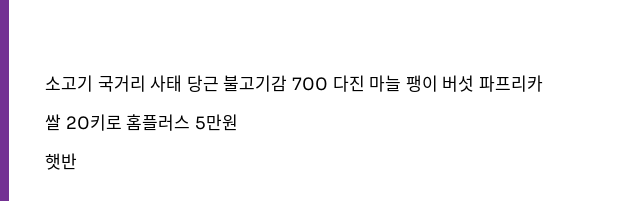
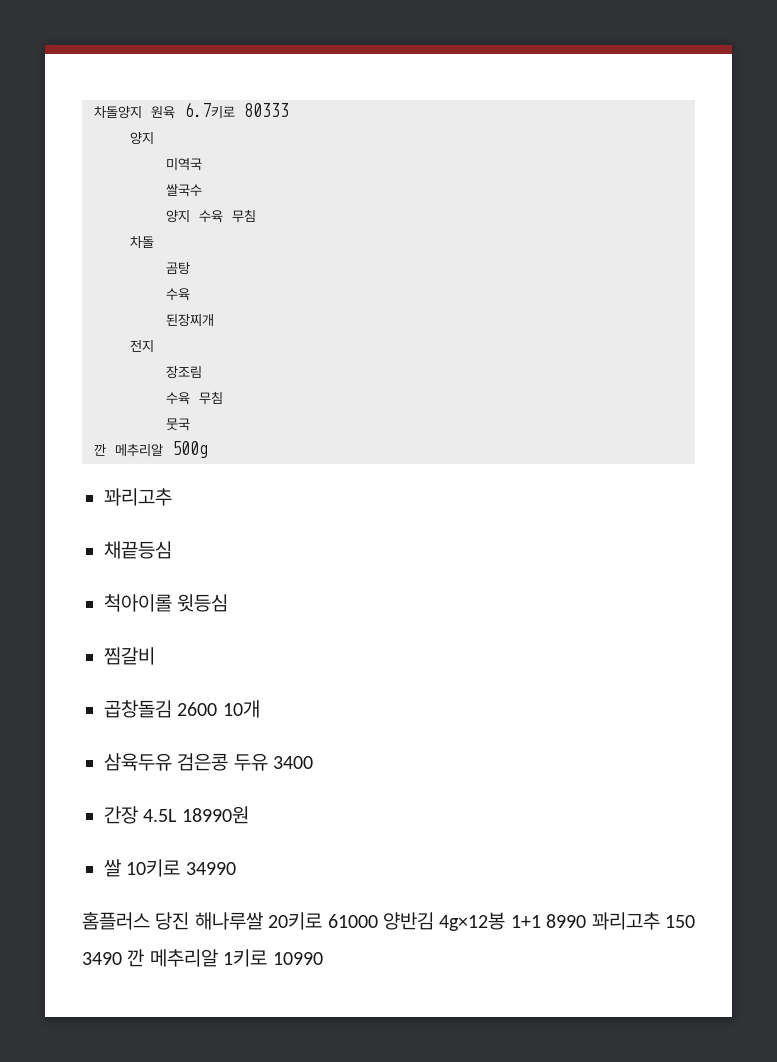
- 소고기 국거리 사태 당근 불고기감 700 다진 마늘 팽이 버섯 파프리카
- 쌀 20키로 홈플러스 5만원
- 햇반
+ 차돌양지 원육 6.7키로 80333
+ 양지
+ 미역국
+ 쌀국수
+ 양지 수육 무침
+ 차돌
+ 곰탕
+ 수육
+ 된장찌개
+ 전지
+ 장조림
+ 수육 무침
+ 뭇국
+ 깐 메추리알 500g
+ 꽈리고추
+ 채끝등심
+ 척아이롤 윗등심
+ 찜갈비
+ 곱창돌김 2600 10개
+ 삼육두유 검은콩 두유 3400
+ 간장 4.5L 18990원
+ 쌀 10키로 34990
+ 홈플러스 당진 해나루쌀 20키로 61000 양반김 4g×12봉 1+1 8990 꽈리고추 150 3490 깐 메추리알 1키로 10990

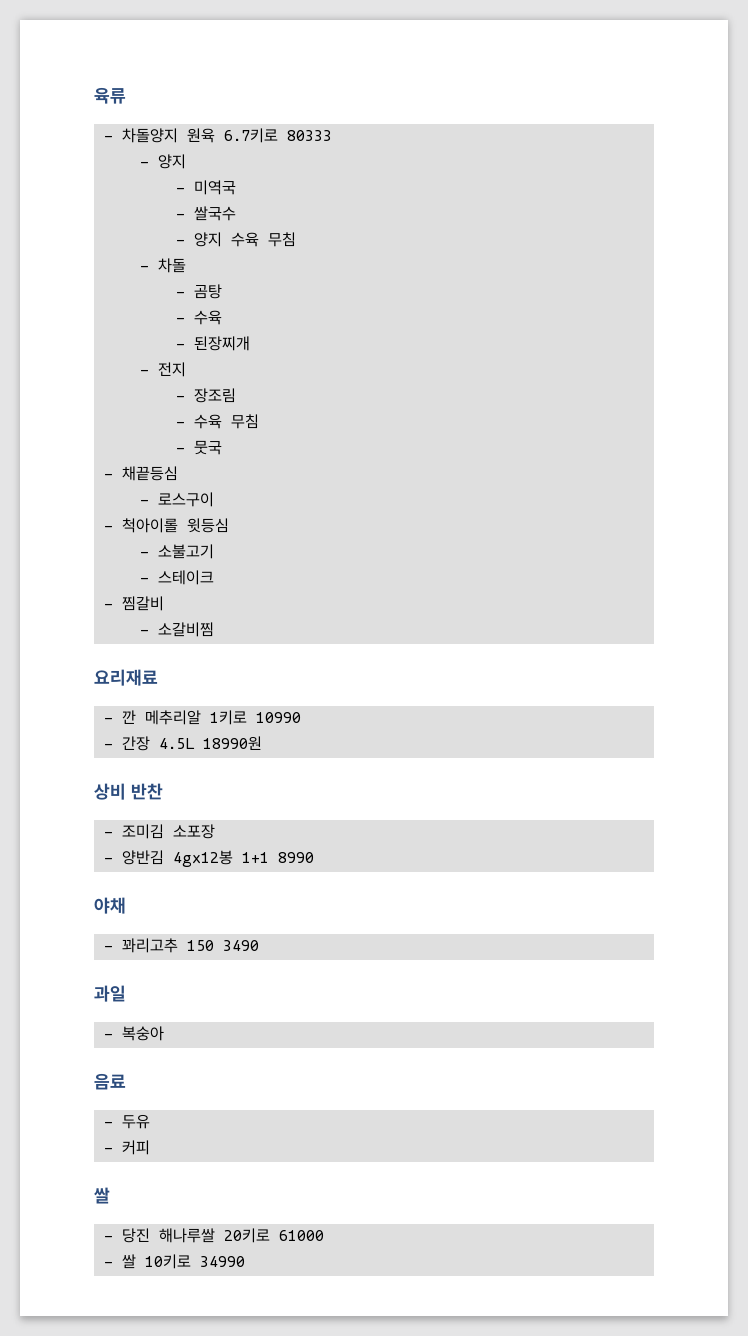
- 차돌양지 원육 6.7키로 80333
- 양지
+ 육류
+ - 차돌양지 원육 6.7키로 80333
+ - 양지
- 미역국
+ - 미역국
- 쌀국수
+ - 쌀국수
- 양지 수육 무침
+ - 양지 수육 무침
- 차돌
+ - 차돌
- 곰탕
- 수육
+ - 곰탕
+ - 수육
- 된장찌개
+ - 된장찌개
- 전지
+ - 전지
- 장조림
- 수육 무침
- 뭇국
+ - 장조림
+ - 수육 무침
+ - 뭇국
- 깐 메추리알 500g
- 꽈리고추
- 채끝등심
- 척아이롤 윗등심
- 찜갈비
- 곱창돌김 2600 10개
- 삼육두유 검은콩 두유 3400
- 간장 4.5L 18990원
- 쌀 10키로 34990
- 홈플러스 당진 해나루쌀 20키로 61000 양반김 4g×12봉 1+1 8990 꽈리고추 150 3490 깐 메추리알 1키로 10990
+ - 채끝등심
+ - 로스구이
+ - 척아이롤 윗등심
+ - 소불고기
+ - 스테이크
+ - 찜갈비
+ - 소갈비찜
+ 요리재료
+ - 깐 메추리알 1키로 10990
+ - 간장 4.5L 18990원
+ 상비 반찬
+ - 조미김 소포장
+ - 양반김 4g×12봉 1+1 8990
+ 야채
+ - 꽈리고추 150 3490
+ 과일
+ - 복숭아
+ 음료
+ - 두유
+ - 커피
+ 쌀
+ - 당진 해나루쌀 20키로 61000
+ - 쌀 10키로 34990

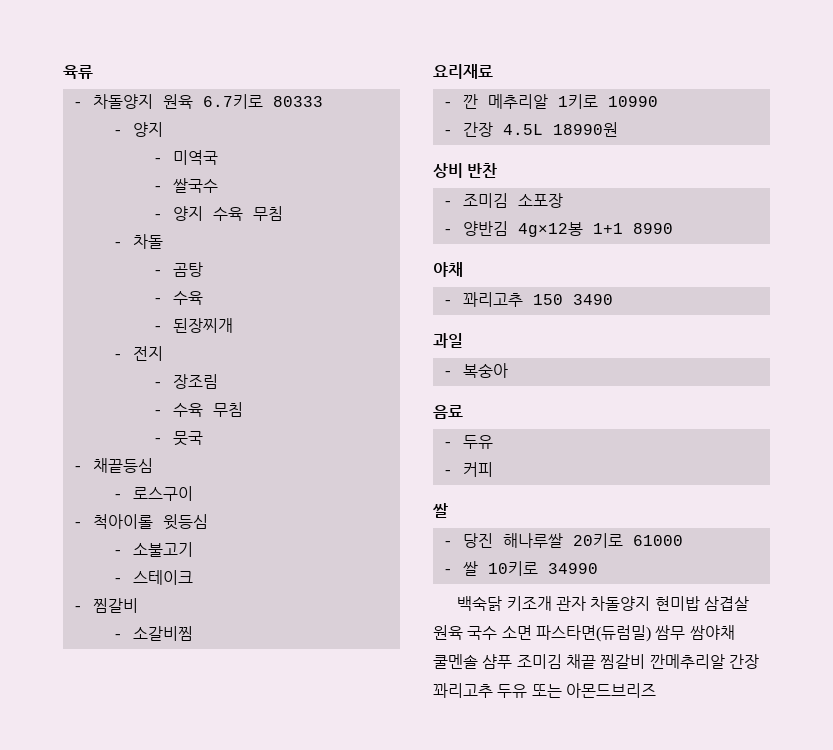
+ 백숙닭 키조개 관자 차돌양지 현미밥 삼겹살 원육 국수 소면 파스타면(듀럼밀) 쌈무 쌈야채 쿨멘솔 샴푸 조미김 채끝 찜갈비 깐메추리알 간장 꽈리고추 두유 또는 아몬드브리즈

